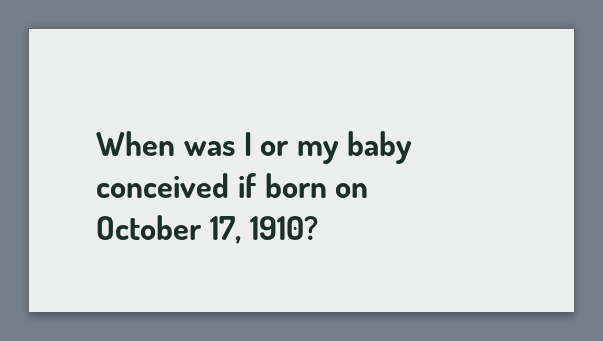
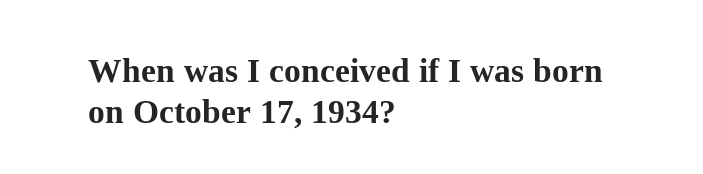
- When was I or my baby conceived if born on October 17, 1910?
+ When was I conceived if I was born on October 17, 1934?

